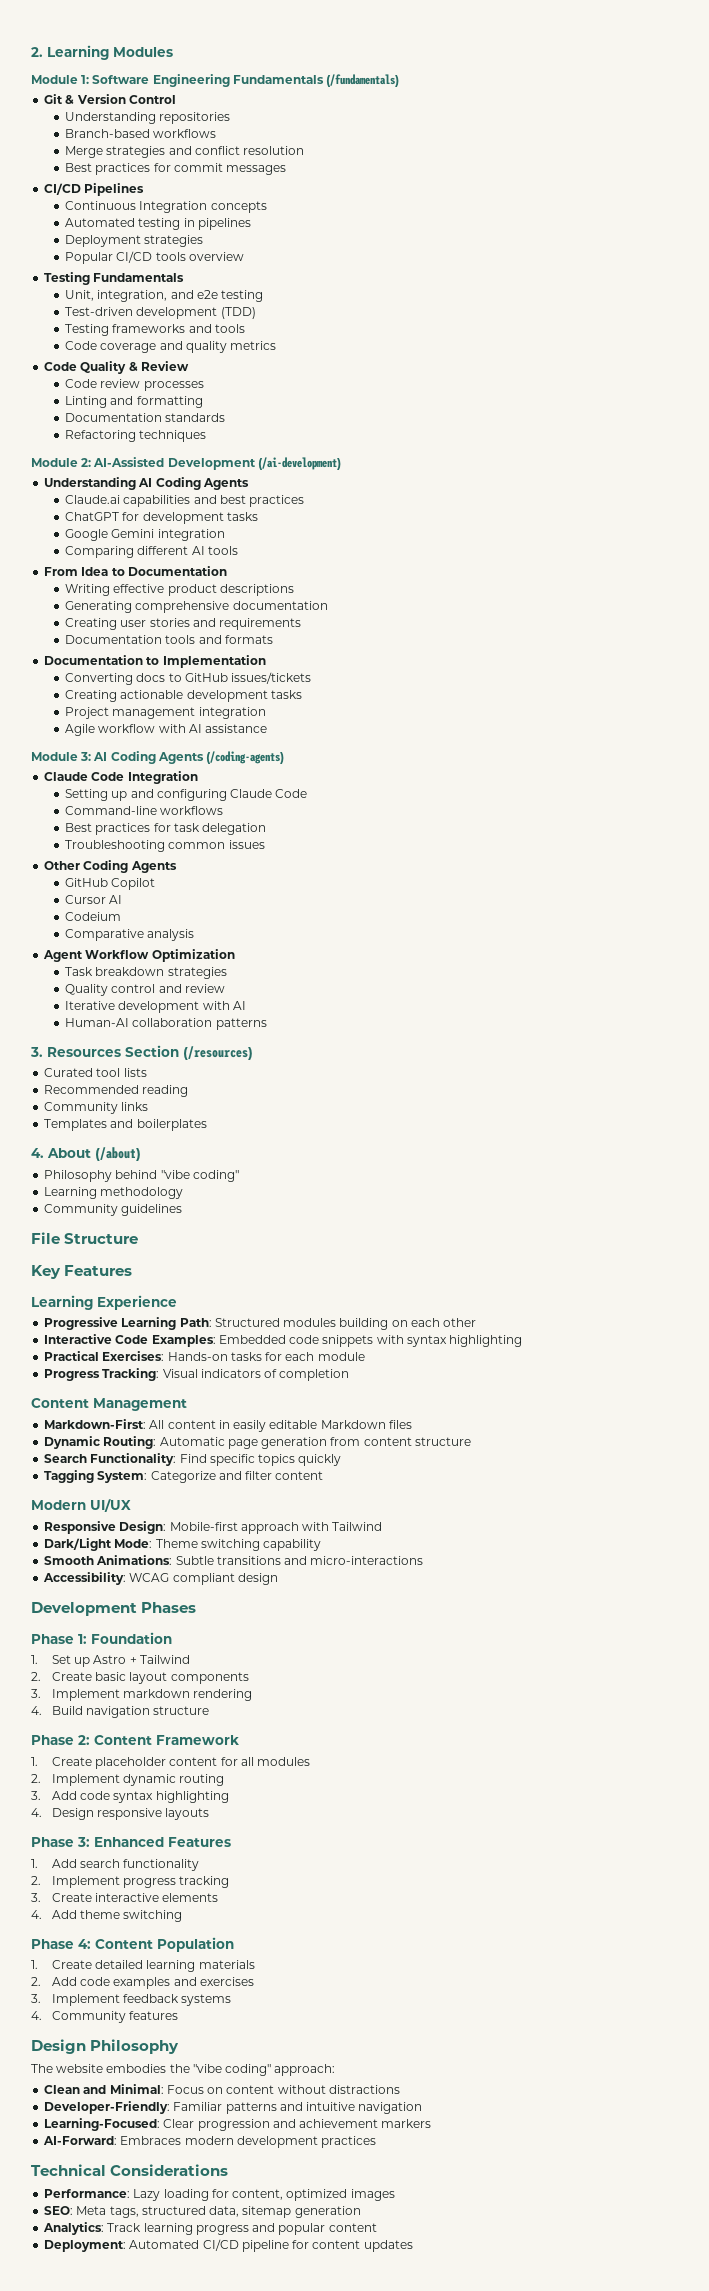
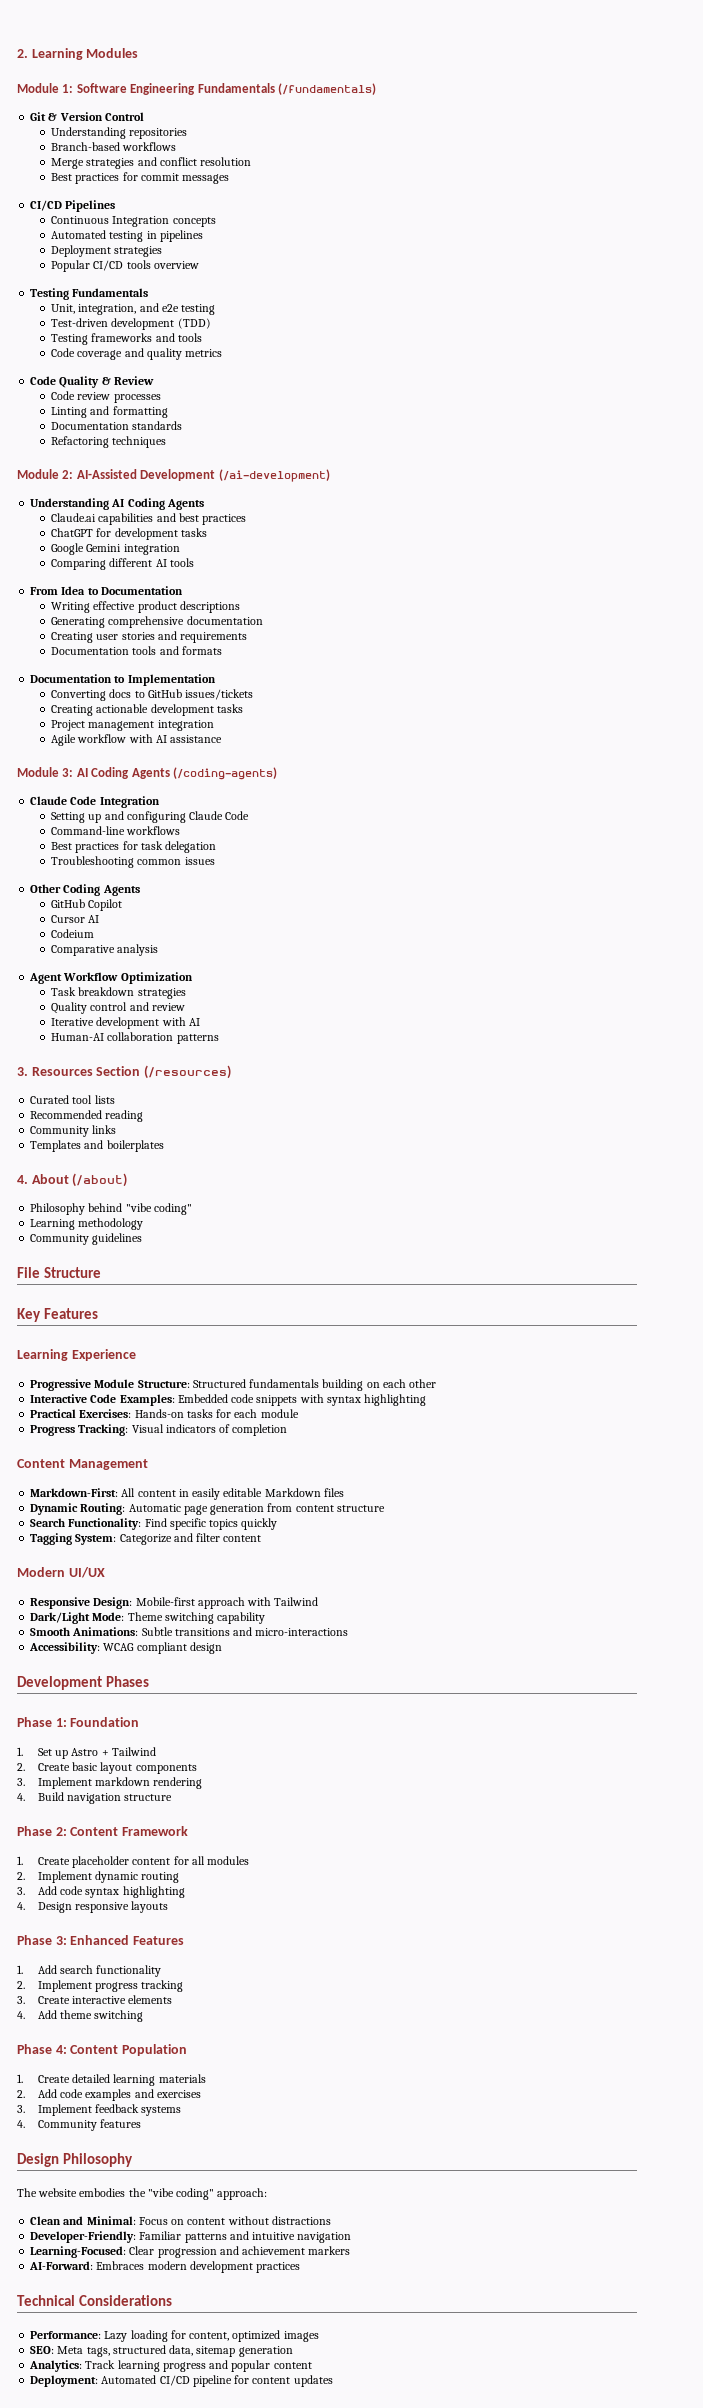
- Progressive Learning Path: Structured modules building on each other
+ Progressive Module Structure: Structured fundamentals building on each other

